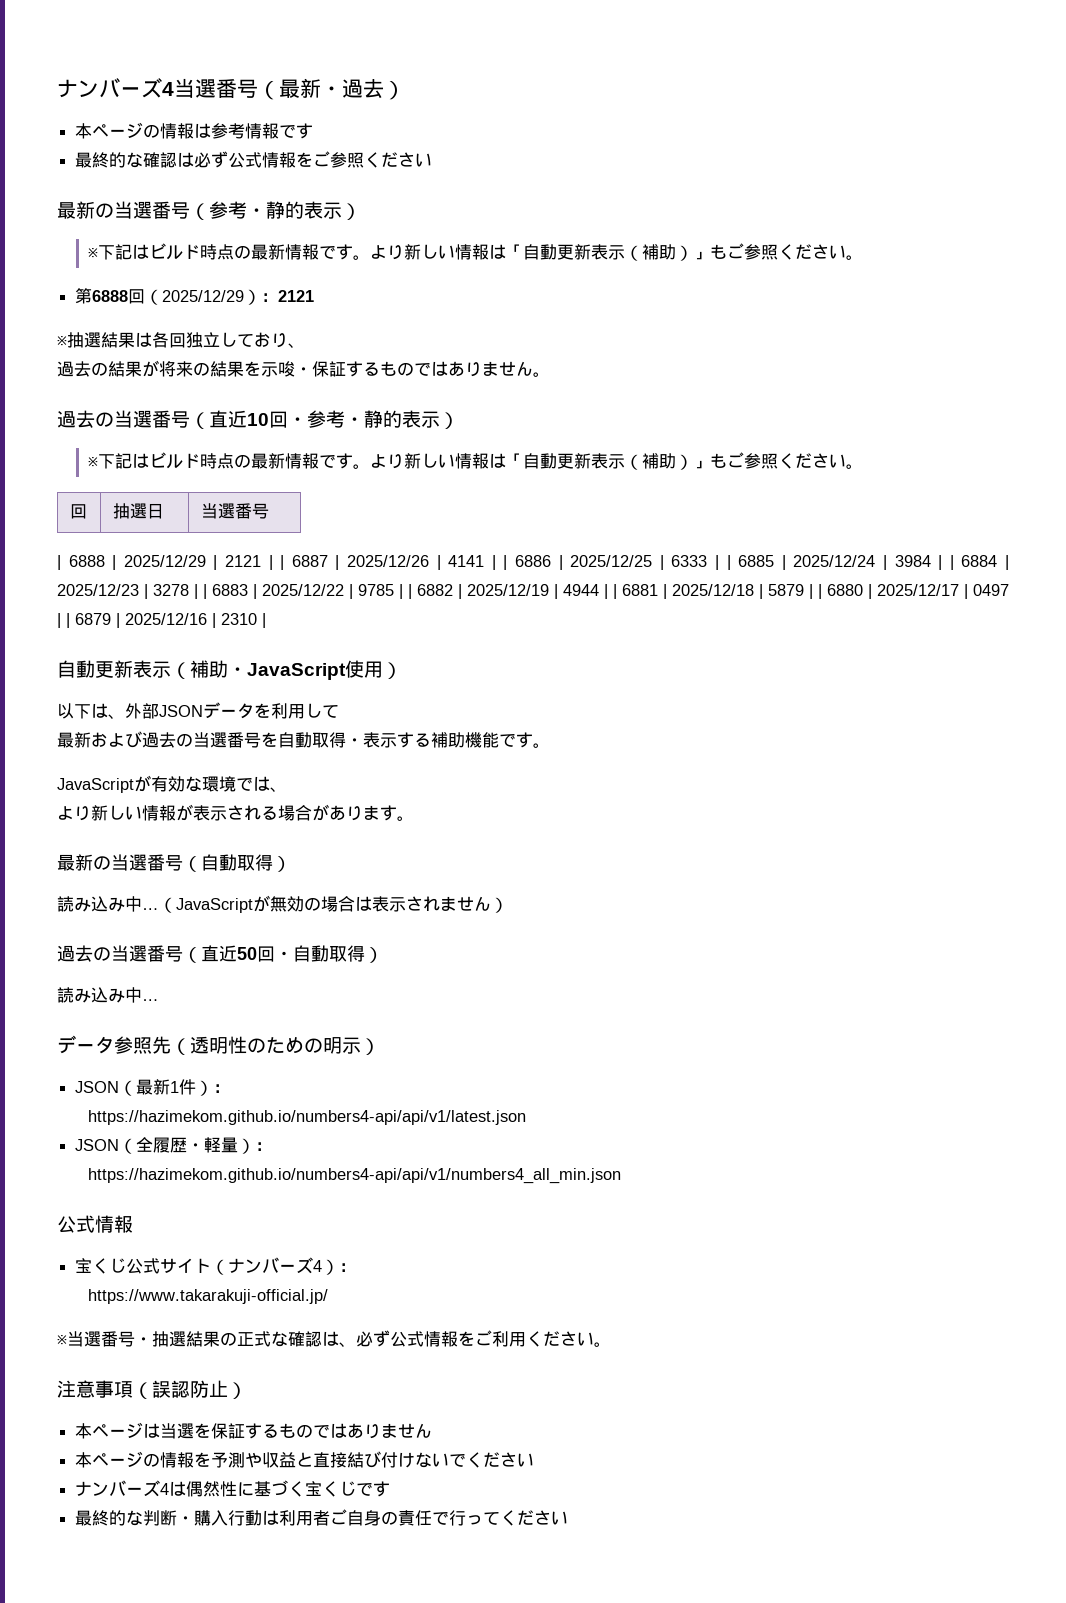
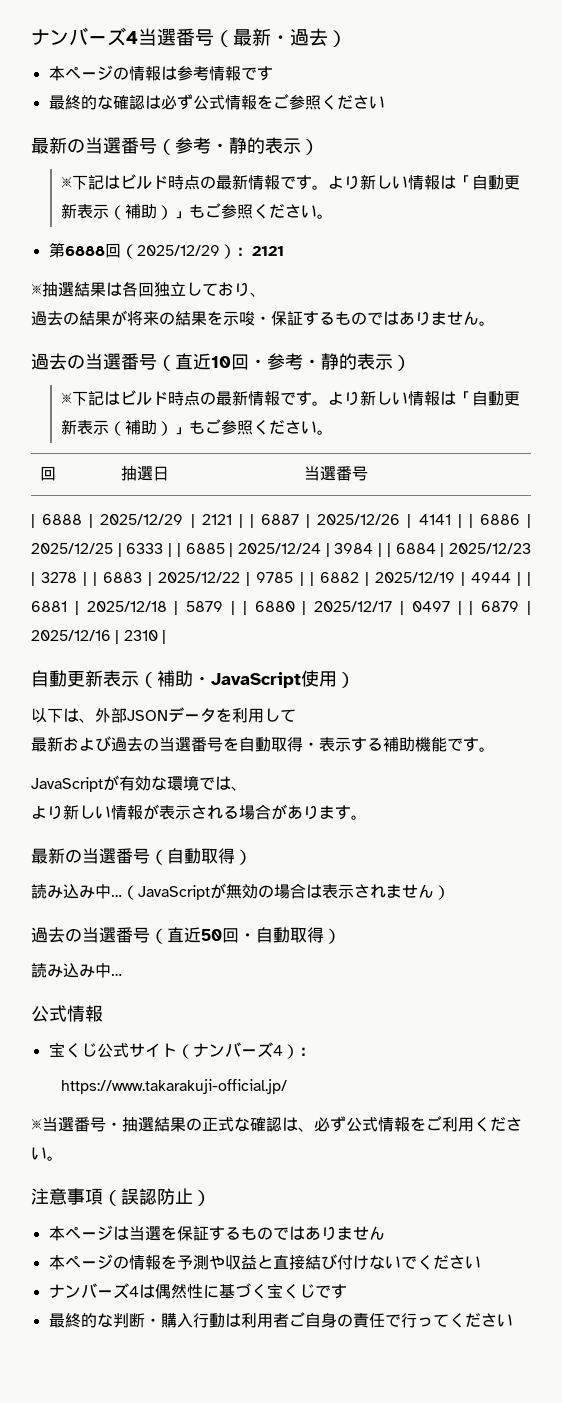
- データ参照先（透明性のための明示）
- JSON（最新1件）：
- https://hazimekom.github.io/numbers4-api/api/v1/latest.json
- JSON（全履歴・軽量）：
- https://hazimekom.github.io/numbers4-api/api/v1/numbers4_all_min.json

